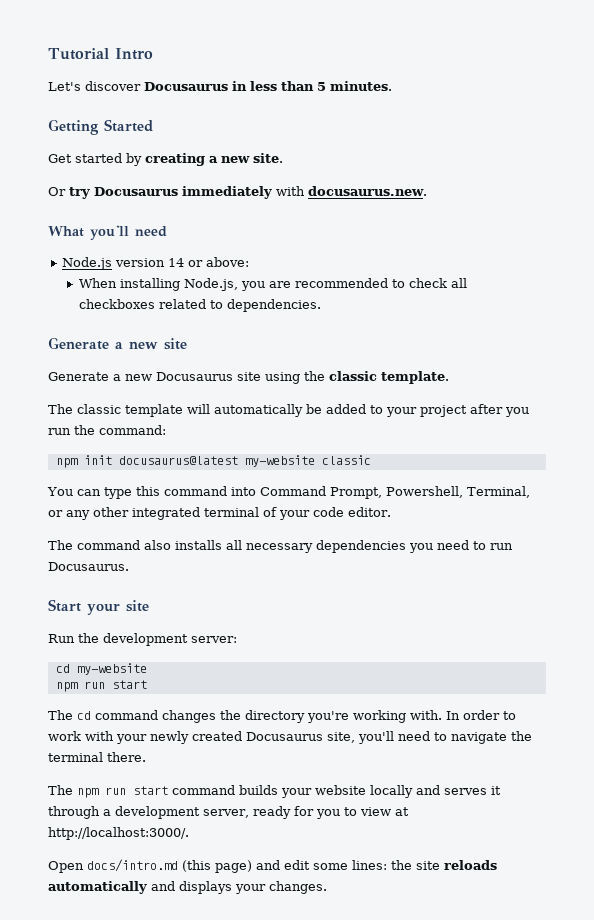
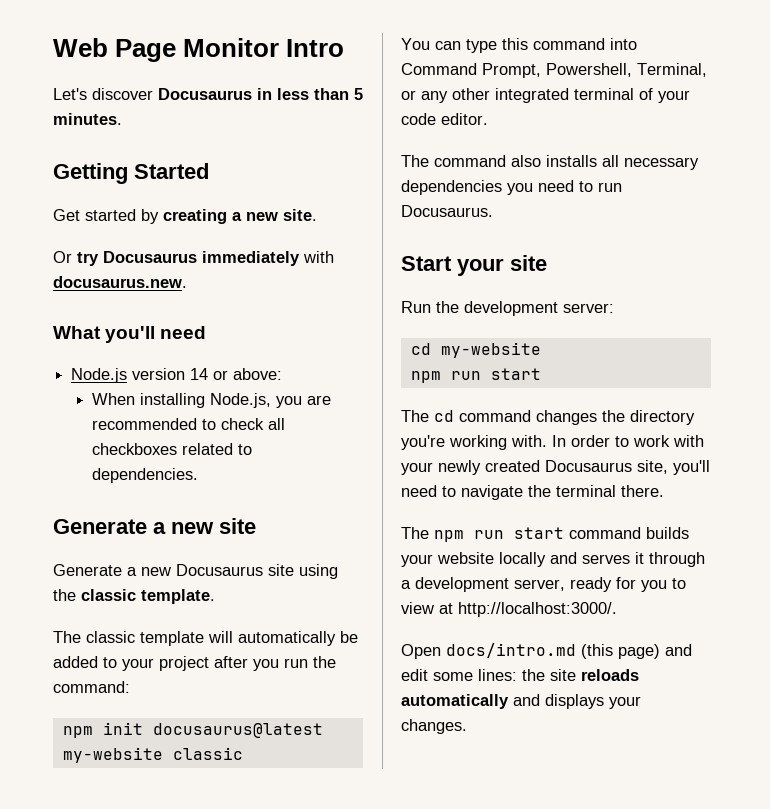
- Tutorial Intro
+ Web Page Monitor Intro

